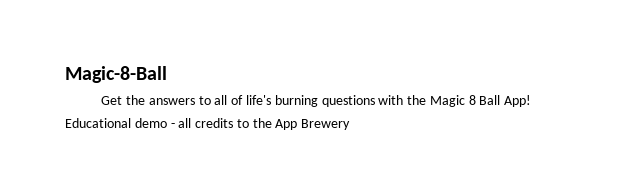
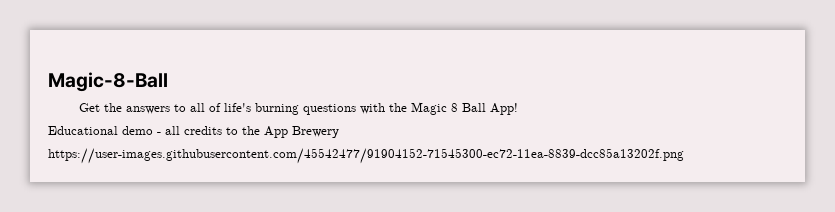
+ https://user-images.githubusercontent.com/45542477/91904152-71545300-ec72-11ea-8839-dcc85a13202f.png

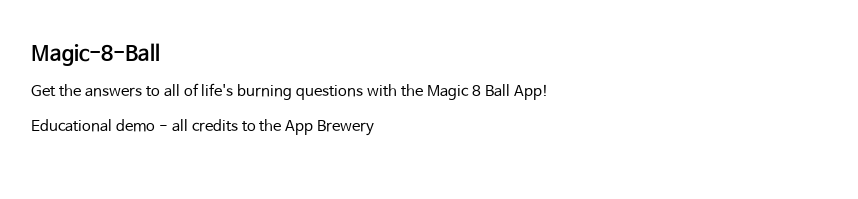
- https://user-images.githubusercontent.com/45542477/91904152-71545300-ec72-11ea-8839-dcc85a13202f.png

